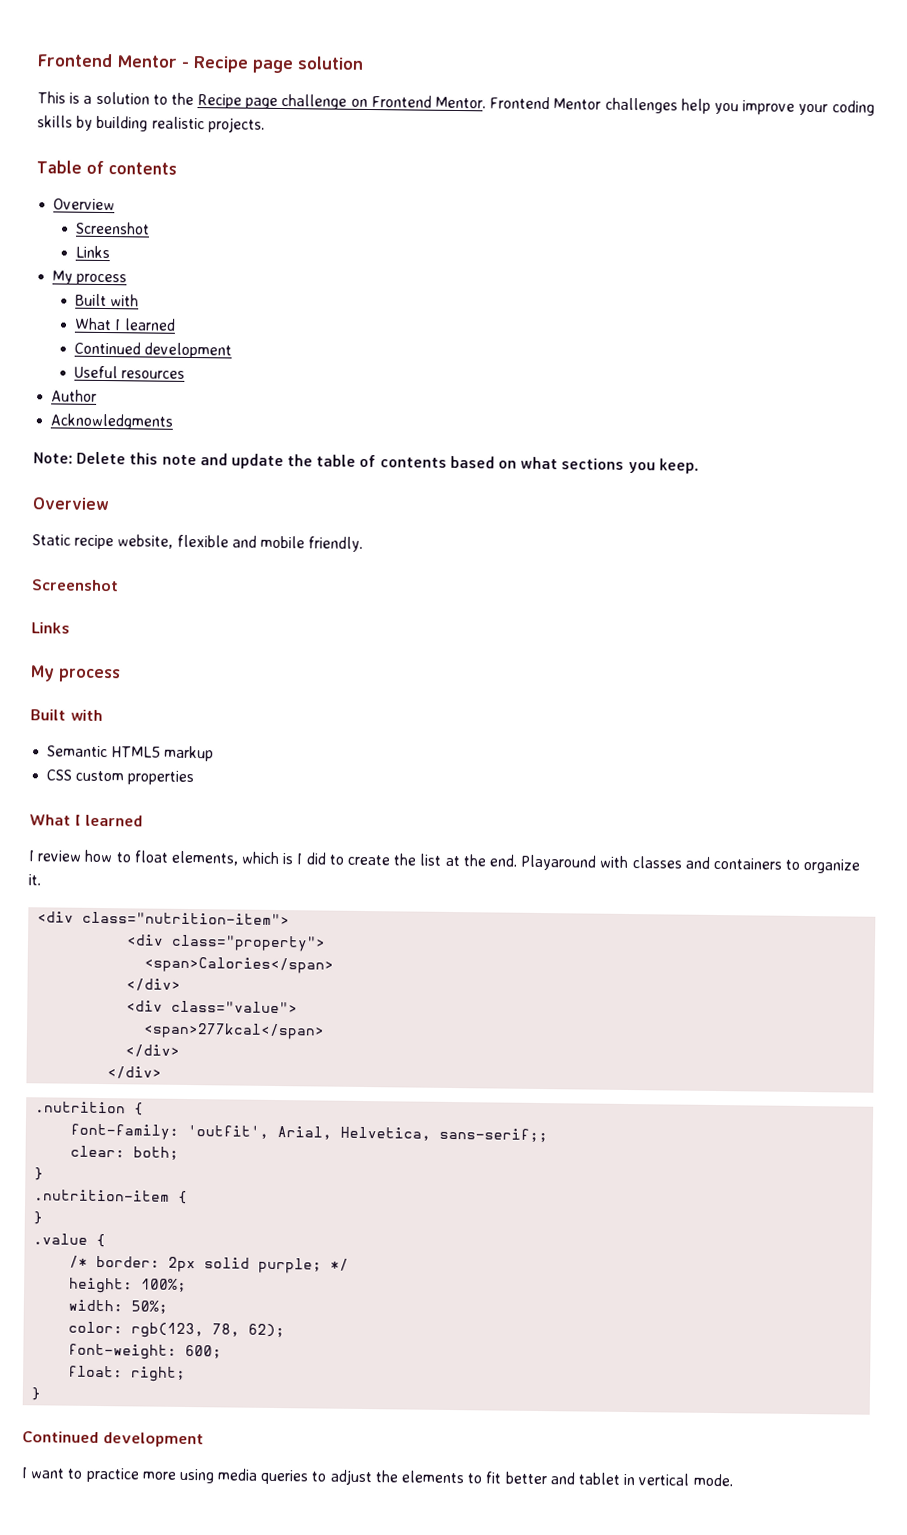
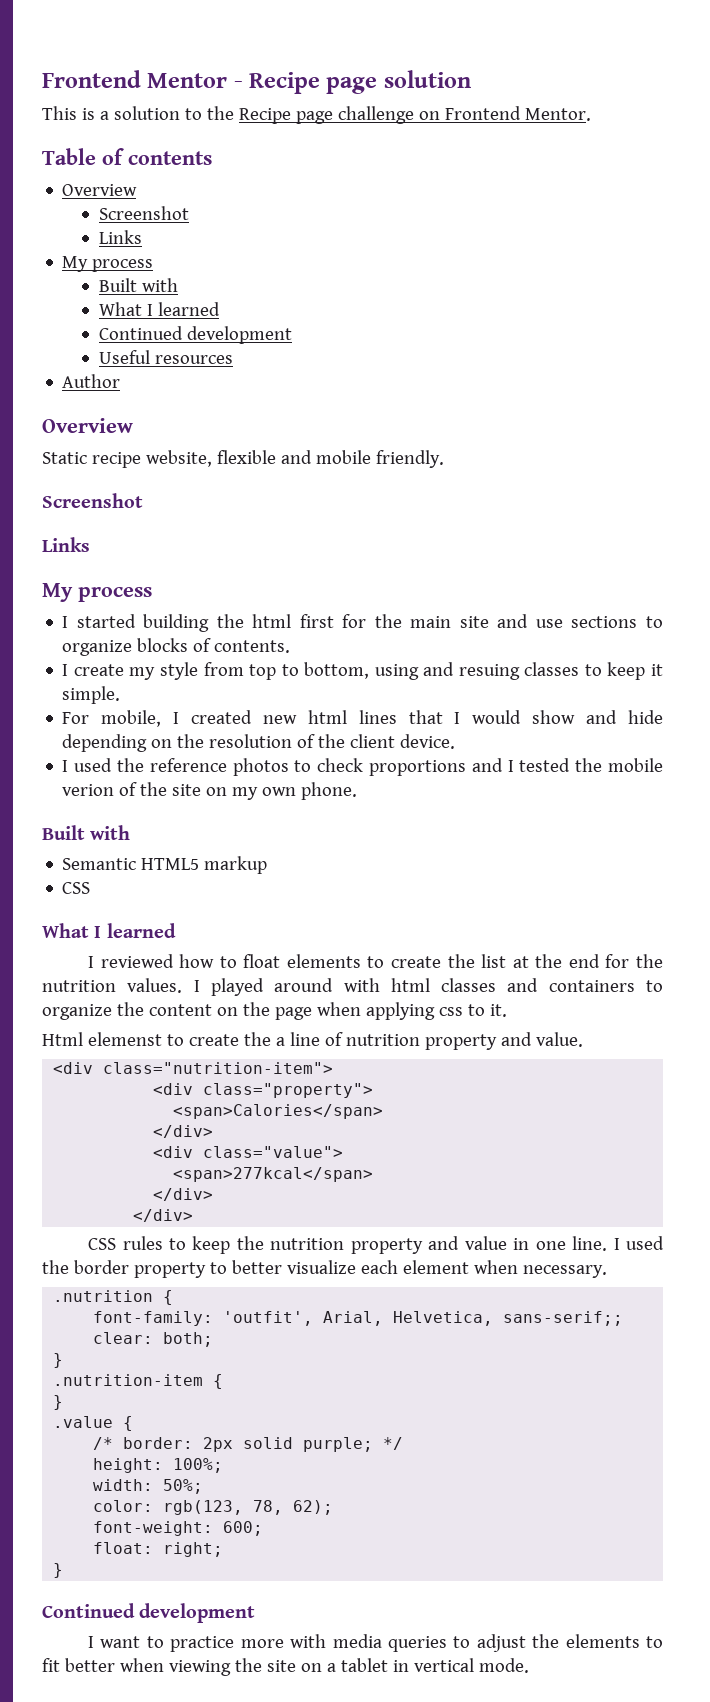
- Frontend Mentor challenges help you improve your coding skills by building realistic projects.
- Acknowledgments
- Note: Delete this note and update the table of contents based on what sections you keep.
+ I started building the html first for the main site and use sections to organize blocks of contents.
+ I create my style from top to bottom, using and resuing classes to keep it simple.
+ For mobile, I created new html lines that I would show and hide depending on the resolution of the client device.
+ I used the reference photos to check proportions and I tested the mobile verion of the site on my own phone.
  Semantic HTML5 markup
- CSS custom properties
+ CSS
- I review how to float elements, which is I did to create the list at the end. Playaround with classes and containers to organize it.
+ I reviewed how to float elements to create the list at the end for the nutrition values. I played around with html classes and containers to organize the content on the page when applying css to it.
+ Html elemenst to create the a line of nutrition property and value.
+ CSS rules to keep the nutrition property and value in one line. I used the border property to better visualize each element when necessary.
- I want to practice more using media queries to adjust the elements to fit better and tablet in vertical mode.
+ I want to practice more with media queries to adjust the elements to fit better when viewing the site on a tablet in vertical mode.

